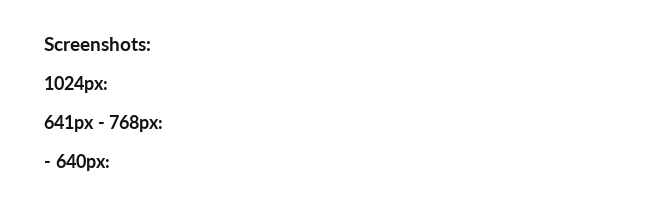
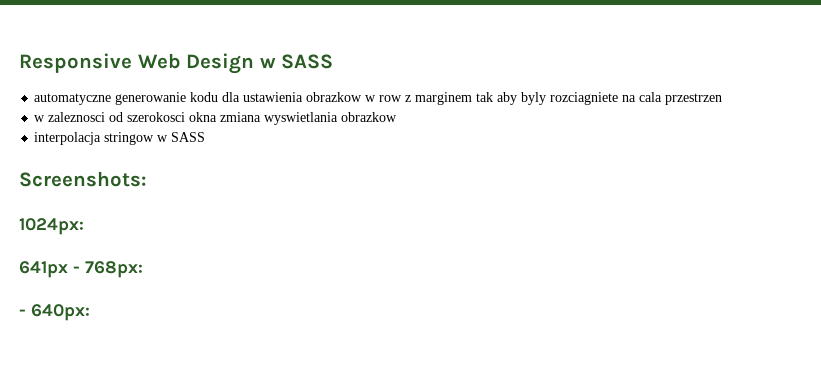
+ Responsive Web Design w SASS
+ automatyczne generowanie kodu dla ustawienia obrazkow w row z marginem tak aby byly rozciagniete na cala przestrzen
+ w zaleznosci od szerokosci okna zmiana wyswietlania obrazkow
+ interpolacja stringow w SASS

